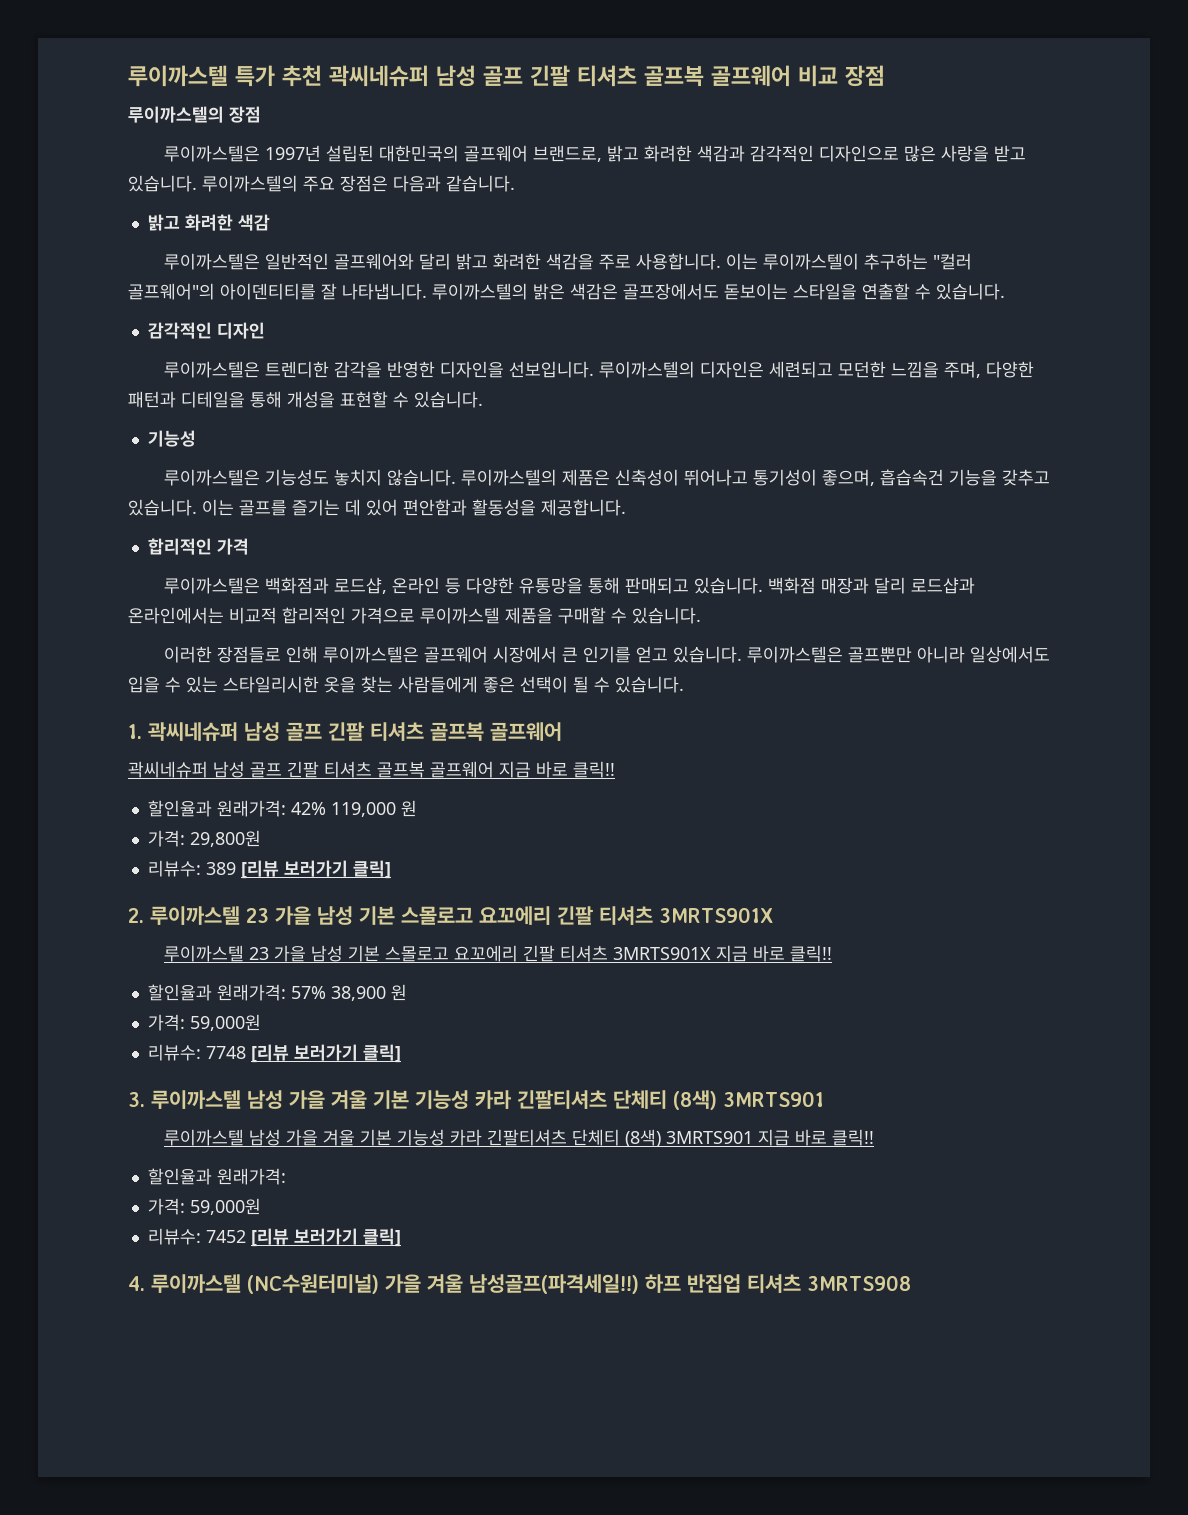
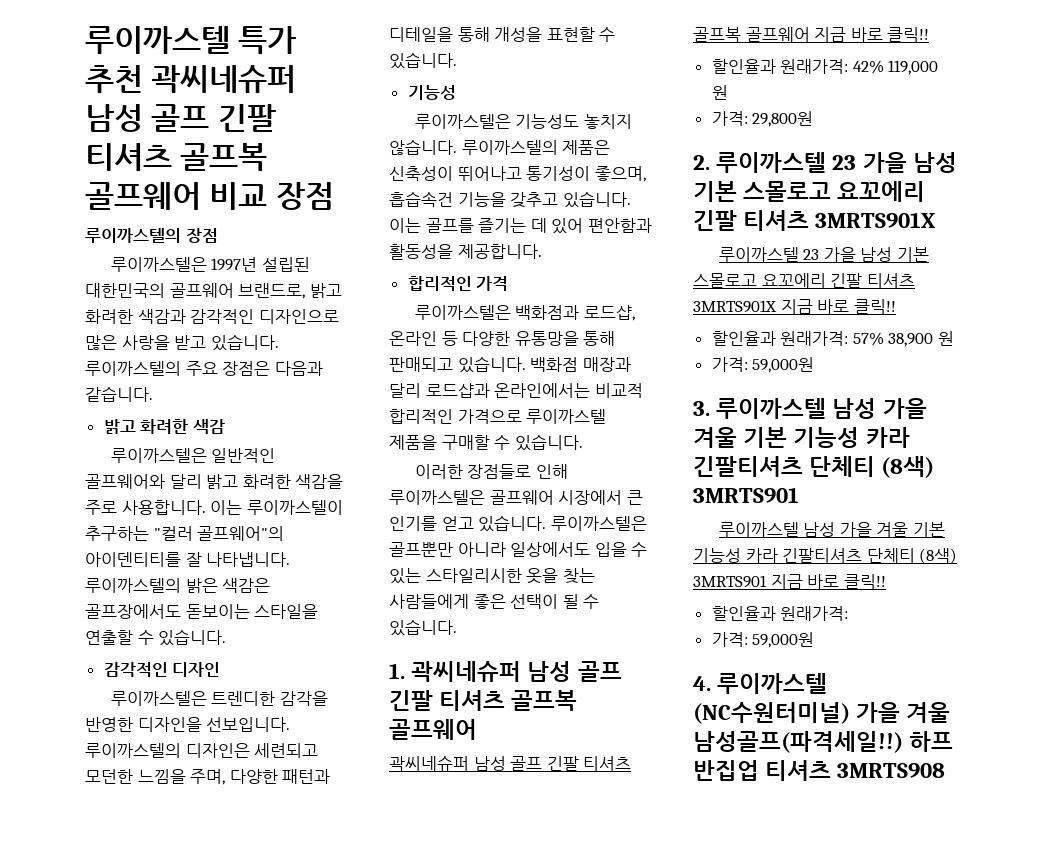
- 리뷰수: 389 [리뷰 보러가기 클릭]
- 리뷰수: 7748 [리뷰 보러가기 클릭]
- 리뷰수: 7452 [리뷰 보러가기 클릭]

